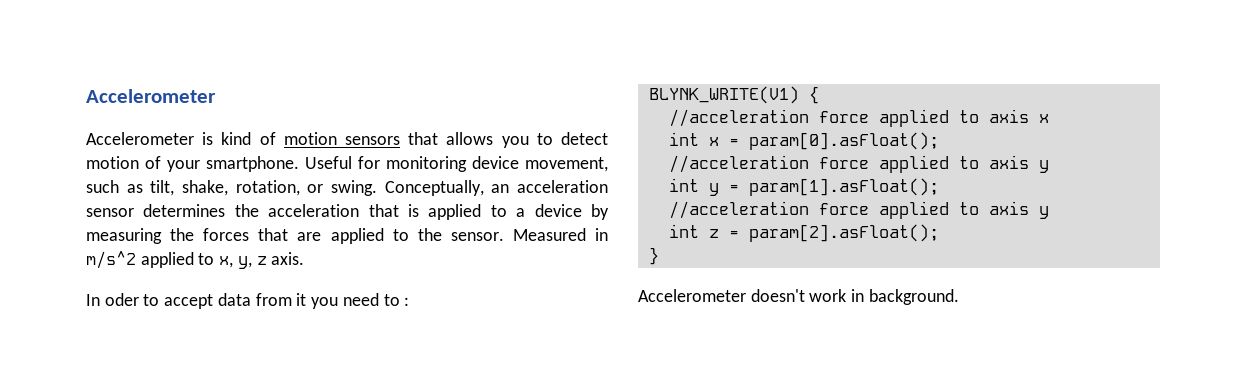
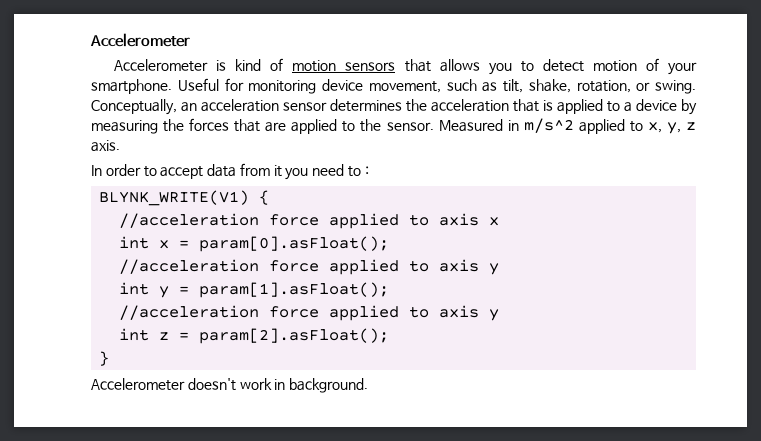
- In oder to accept data from it you need to :
+ In order to accept data from it you need to :

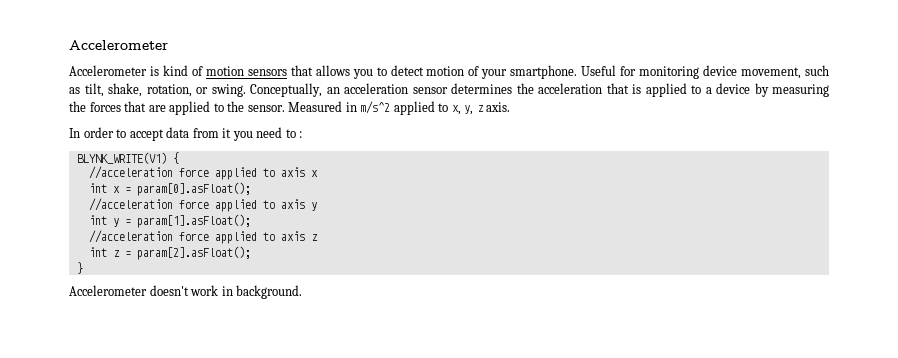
  int y = param[1].asFloat();
- //acceleration force applied to axis y
+ //acceleration force applied to axis z

